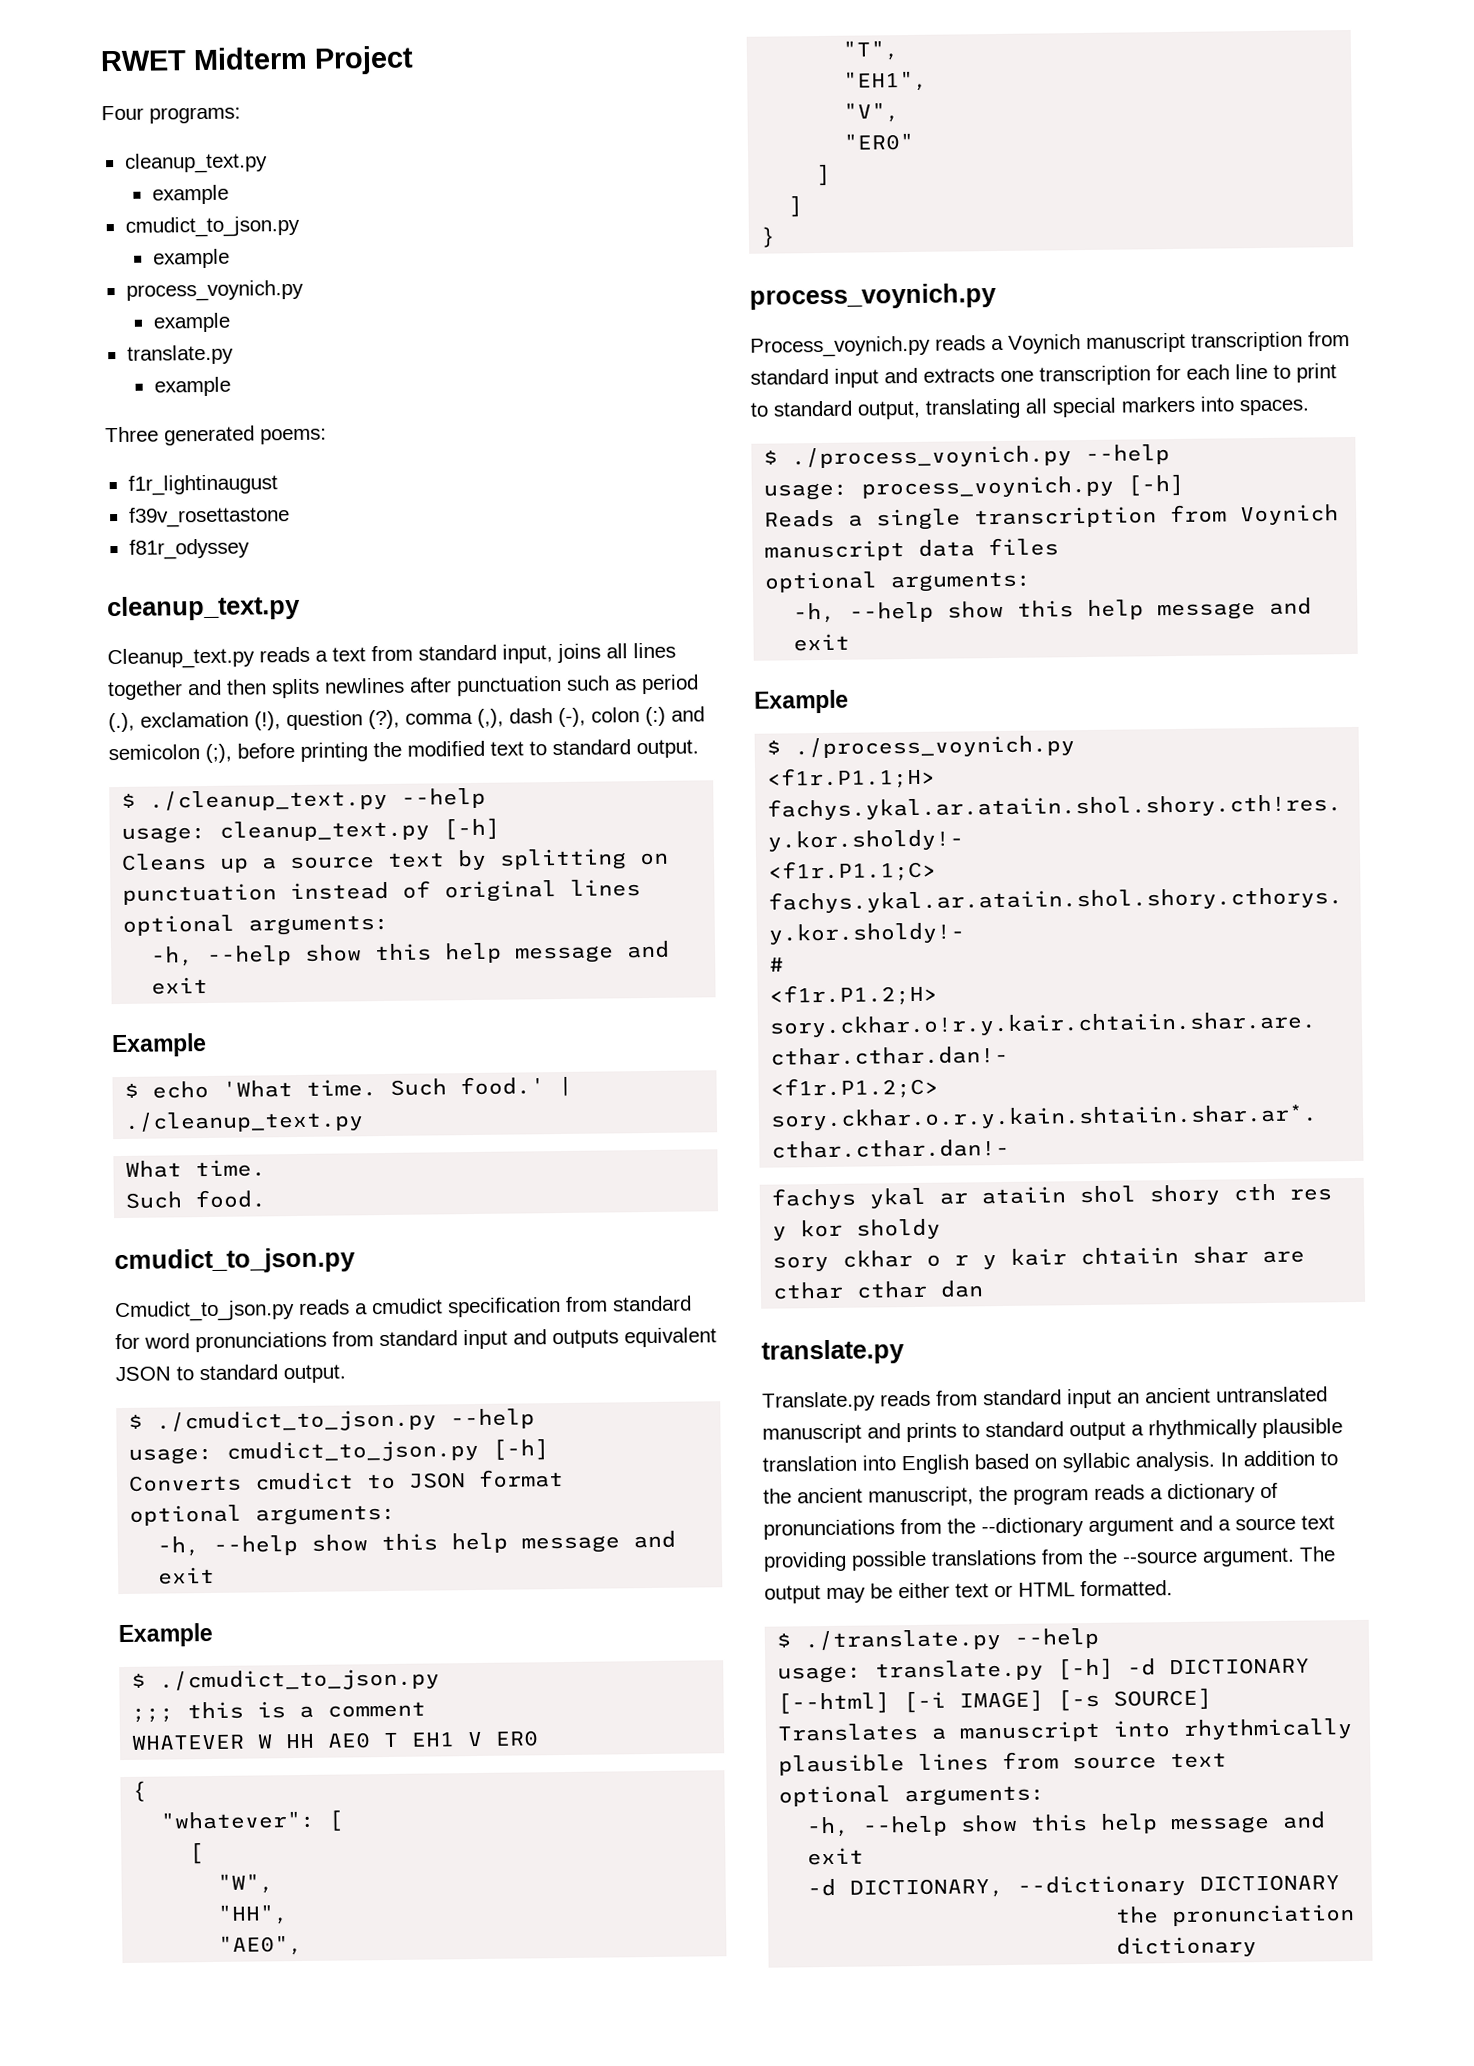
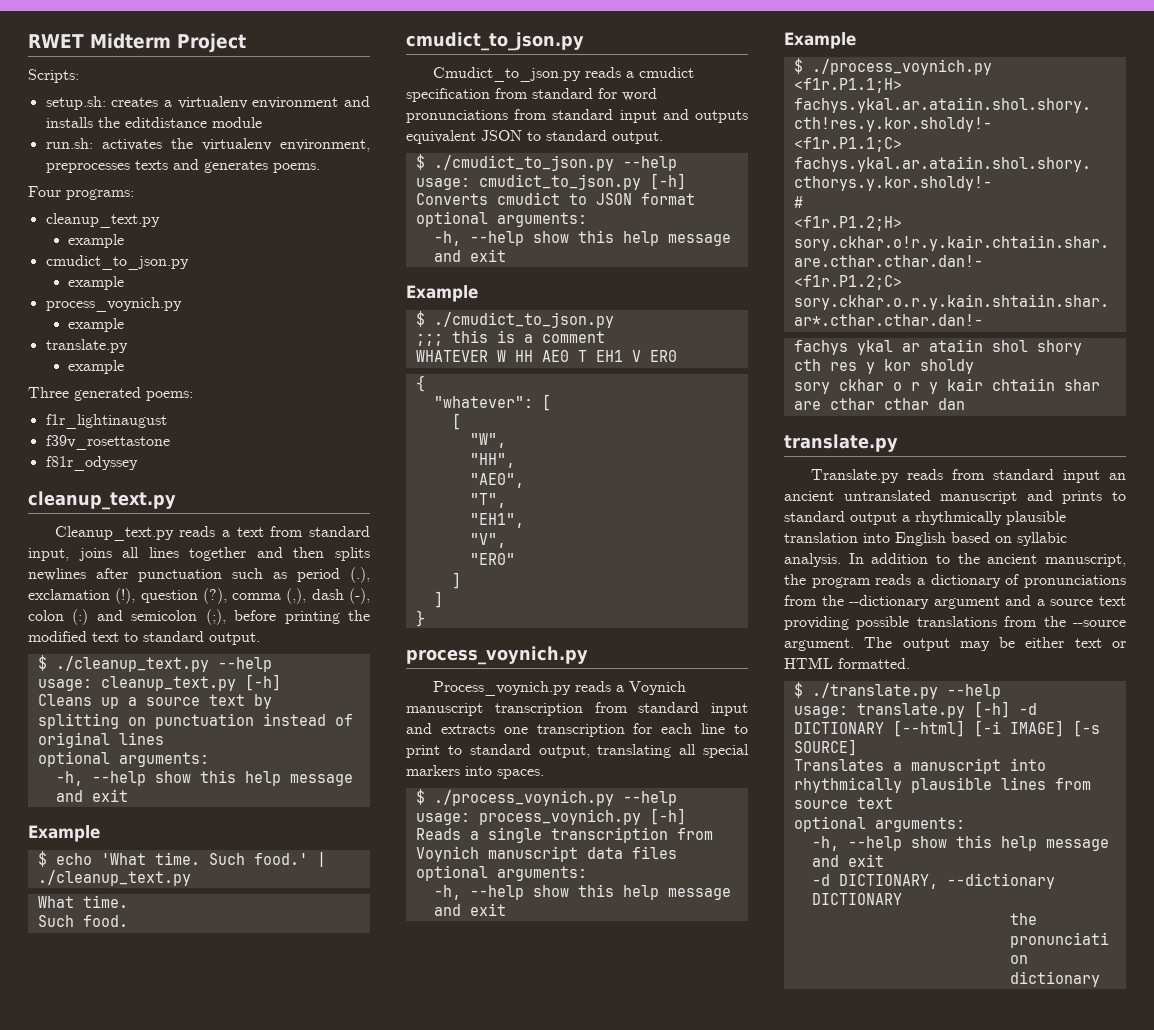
+ Scripts:
+ setup.sh: creates a virtualenv environment and installs the editdistance module
+ run.sh: activates the virtualenv environment, preprocesses texts and generates poems.

